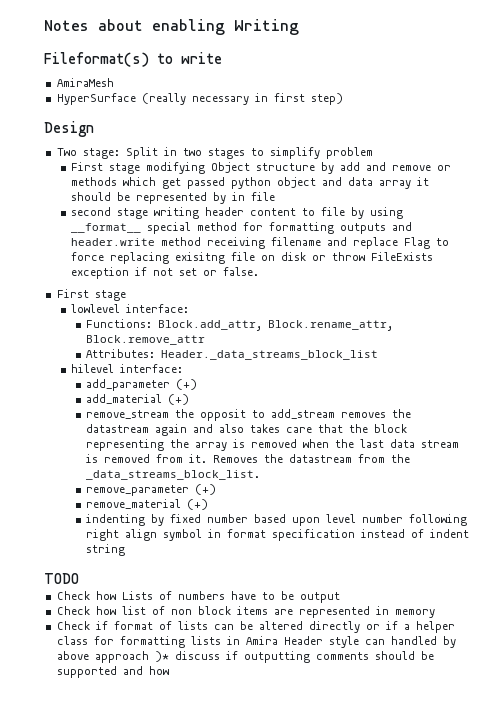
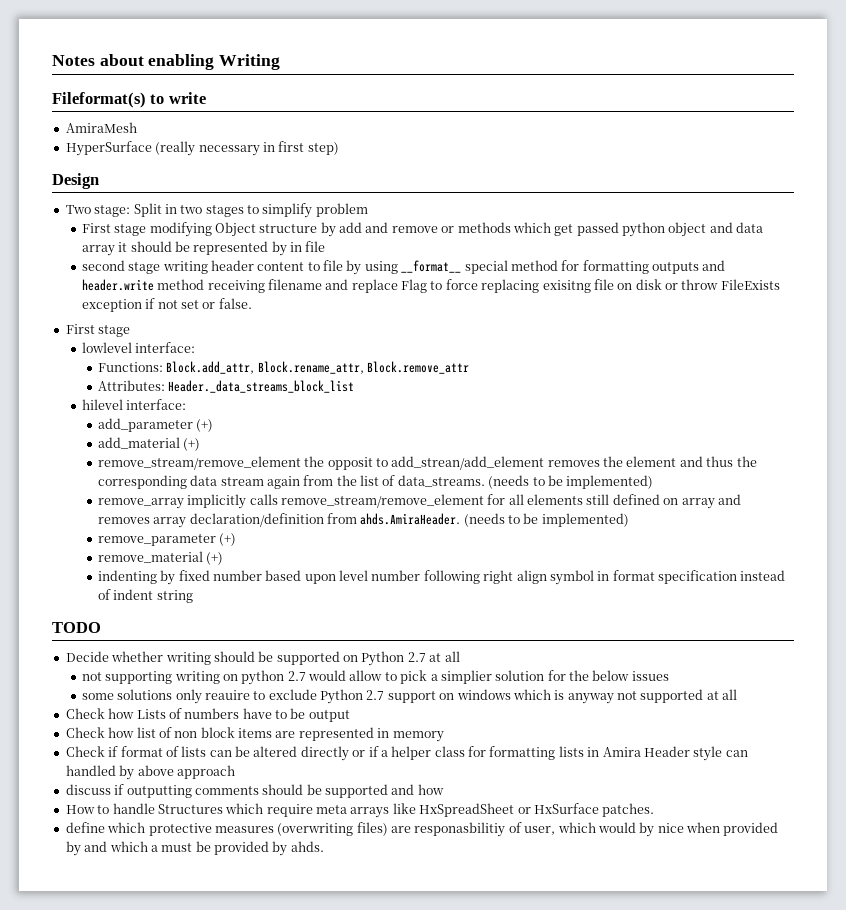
- remove_stream the opposit to add_stream removes the datastream again and also takes care that the block representing the array is removed when the last data stream is removed from it. Removes the datastream from the _data_streams_block_list.
+ remove_stream/remove_element the opposit to add_strean/add_element removes the element and thus the corresponding data stream again from the list of data_streams. (needs to be implemented)
+ remove_array implicitly calls remove_stream/remove_element for all elements still defined on array and removes array declaration/definition from ahds.AmiraHeader. (needs to be implemented)
+ Decide whether writing should be supported on Python 2.7 at all
+ not supporting writing on python 2.7 would allow to pick a simplier solution for the below issues
+ some solutions only reauire to exclude Python 2.7 support on windows which is anyway not supported at all
- Check if format of lists can be altered directly or if a helper class for formatting lists in Amira Header style can handled by above approach )* discuss if outputting comments should be supported and how
+ Check if format of lists can be altered directly or if a helper class for formatting lists in Amira Header style can handled by above approach
+ discuss if outputting comments should be supported and how
+ How to handle Structures which require meta arrays like HxSpreadSheet or HxSurface patches.
+ define which protective measures (overwriting files) are responasbilitiy of user, which would by nice when provided by and which a must be provided by ahds.

